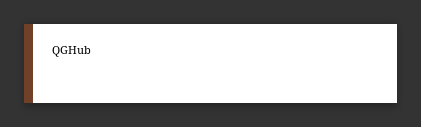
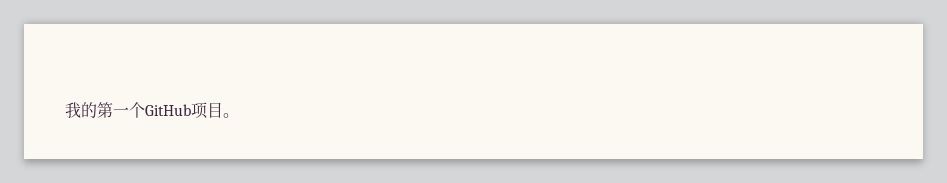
- QGHub
+ 我的第一个GitHub项目。

